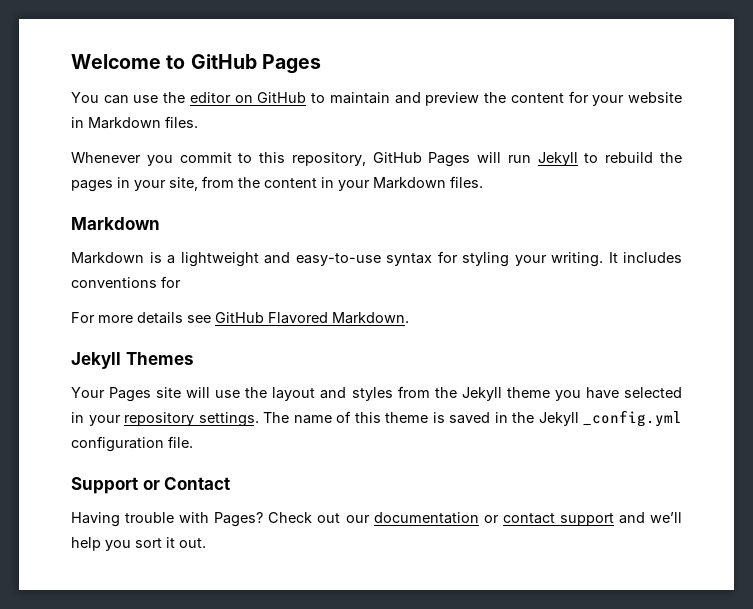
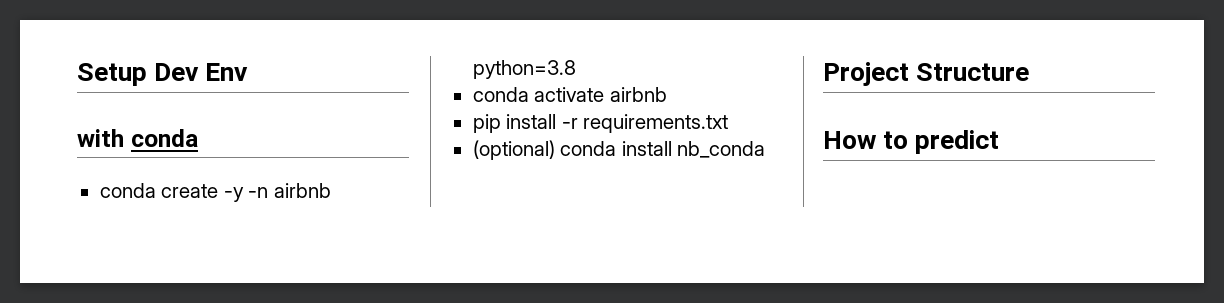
- Welcome to GitHub Pages
- You can use the editor on GitHub to maintain and preview the content for your website in Markdown files.
- Whenever you commit to this repository, GitHub Pages will run Jekyll to rebuild the pages in your site, from the content in your Markdown files.
- Markdown
- Markdown is a lightweight and easy-to-use syntax for styling your writing. It includes conventions for
- For more details see GitHub Flavored Markdown.
- Jekyll Themes
- Your Pages site will use the layout and styles from the Jekyll theme you have selected in your repository settings. The name of this theme is saved in the Jekyll _config.yml configuration file.
- Support or Contact
- Having trouble with Pages? Check out our documentation or contact support and we’ll help you sort it out.
+ Setup Dev Env
+ with conda
+ conda create -y -n airbnb python=3.8
+ conda activate airbnb
+ pip install -r requirements.txt
+ (optional) conda install nb_conda
+ Project Structure
+ How to predict

